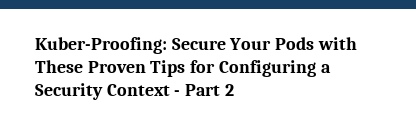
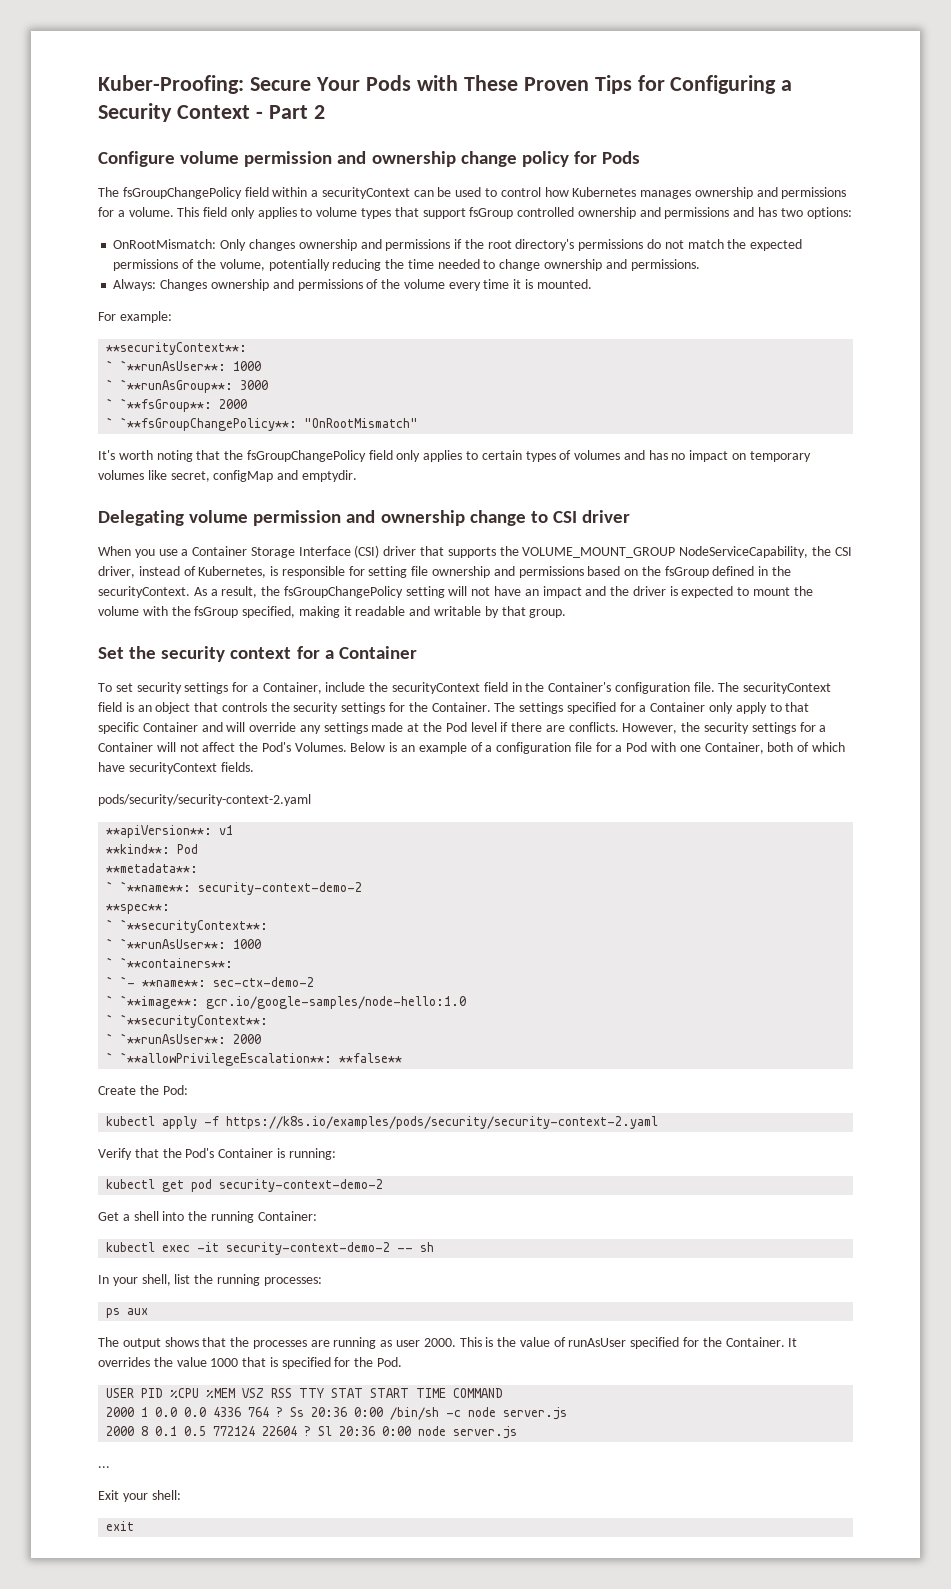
+ Configure volume permission and ownership change policy for Pods
+ The fsGroupChangePolicy field within a securityContext can be used to control how Kubernetes manages ownership and permissions for a volume. This field only applies to volume types that support fsGroup controlled ownership and permissions and has two options:
+ OnRootMismatch: Only changes ownership and permissions if the root directory's permissions do not match the expected permissions of the volume, potentially reducing the time needed to change ownership and permissions.
+ Always: Changes ownership and permissions of the volume every time it is mounted.
+ For example:
+ **securityContext**:
+ ` `**runAsUser**: 1000
+ ` `**runAsGroup**: 3000
+ ` `**fsGroup**: 2000
+ ` `**fsGroupChangePolicy**: "OnRootMismatch"
+ It's worth noting that the fsGroupChangePolicy field only applies to certain types of volumes and has no impact on temporary volumes like secret, configMap and emptydir.
+ Delegating volume permission and ownership change to CSI driver
+ When you use a Container Storage Interface (CSI) driver that supports the VOLUME_MOUNT_GROUP NodeServiceCapability, the CSI driver, instead of Kubernetes, is responsible for setting file ownership and permissions based on the fsGroup defined in the securityContext. As a result, the fsGroupChangePolicy setting will not have an impact and the driver is expected to mount the volume with the fsGroup specified, making it readable and writable by that group.
+ Set the security context for a Container
+ To set security settings for a Container, include the securityContext field in the Container's configuration file. The securityContext field is an object that controls the security settings for the Container. The settings specified for a Container only apply to that specific Container and will override any settings made at the Pod level if there are conflicts. However, the security settings for a Container will not affect the Pod's Volumes. Below is an example of a configuration file for a Pod with one Container, both of which have securityContext fields.
+ pods/security/security-context-2.yaml
+ **apiVersion**: v1
+ **kind**: Pod
+ **metadata**:
+ ` `**name**: security-context-demo-2
+ **spec**:
+ ` `**securityContext**:
+ ` `**runAsUser**: 1000
+ ` `**containers**:
+ ` `- **name**: sec-ctx-demo-2
+ ` `**image**: gcr.io/google-samples/node-hello:1.0
+ ` `**securityContext**:
+ ` `**runAsUser**: 2000
+ ` `**allowPrivilegeEscalation**: **false**
+ Create the Pod:
+ kubectl apply -f https://k8s.io/examples/pods/security/security-context-2.yaml
+ Verify that the Pod's Container is running:
+ kubectl get pod security-context-demo-2
+ Get a shell into the running Container:
+ kubectl exec -it security-context-demo-2 -- sh
+ In your shell, list the running processes:
+ ps aux
+ The output shows that the processes are running as user 2000. This is the value of runAsUser specified for the Container. It overrides the value 1000 that is specified for the Pod.
+ USER PID %CPU %MEM VSZ RSS TTY STAT START TIME COMMAND
+ 2000 1 0.0 0.0 4336 764 ? Ss 20:36 0:00 /bin/sh -c node server.js
+ 2000 8 0.1 0.5 772124 22604 ? Sl 20:36 0:00 node server.js
+ ...
+ Exit your shell:
+ exit

